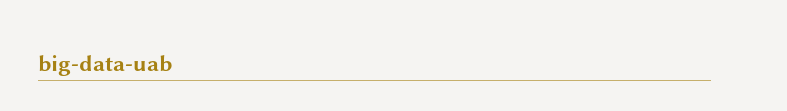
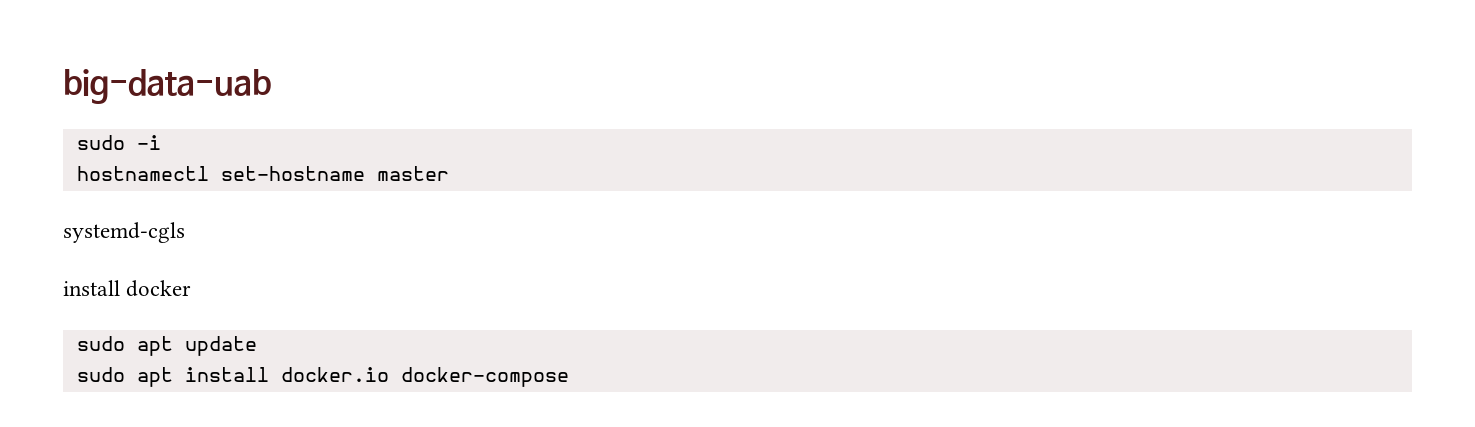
+ sudo -i
+ hostnamectl set-hostname master
+ systemd-cgls
+ install docker
+ sudo apt update
+ sudo apt install docker.io docker-compose

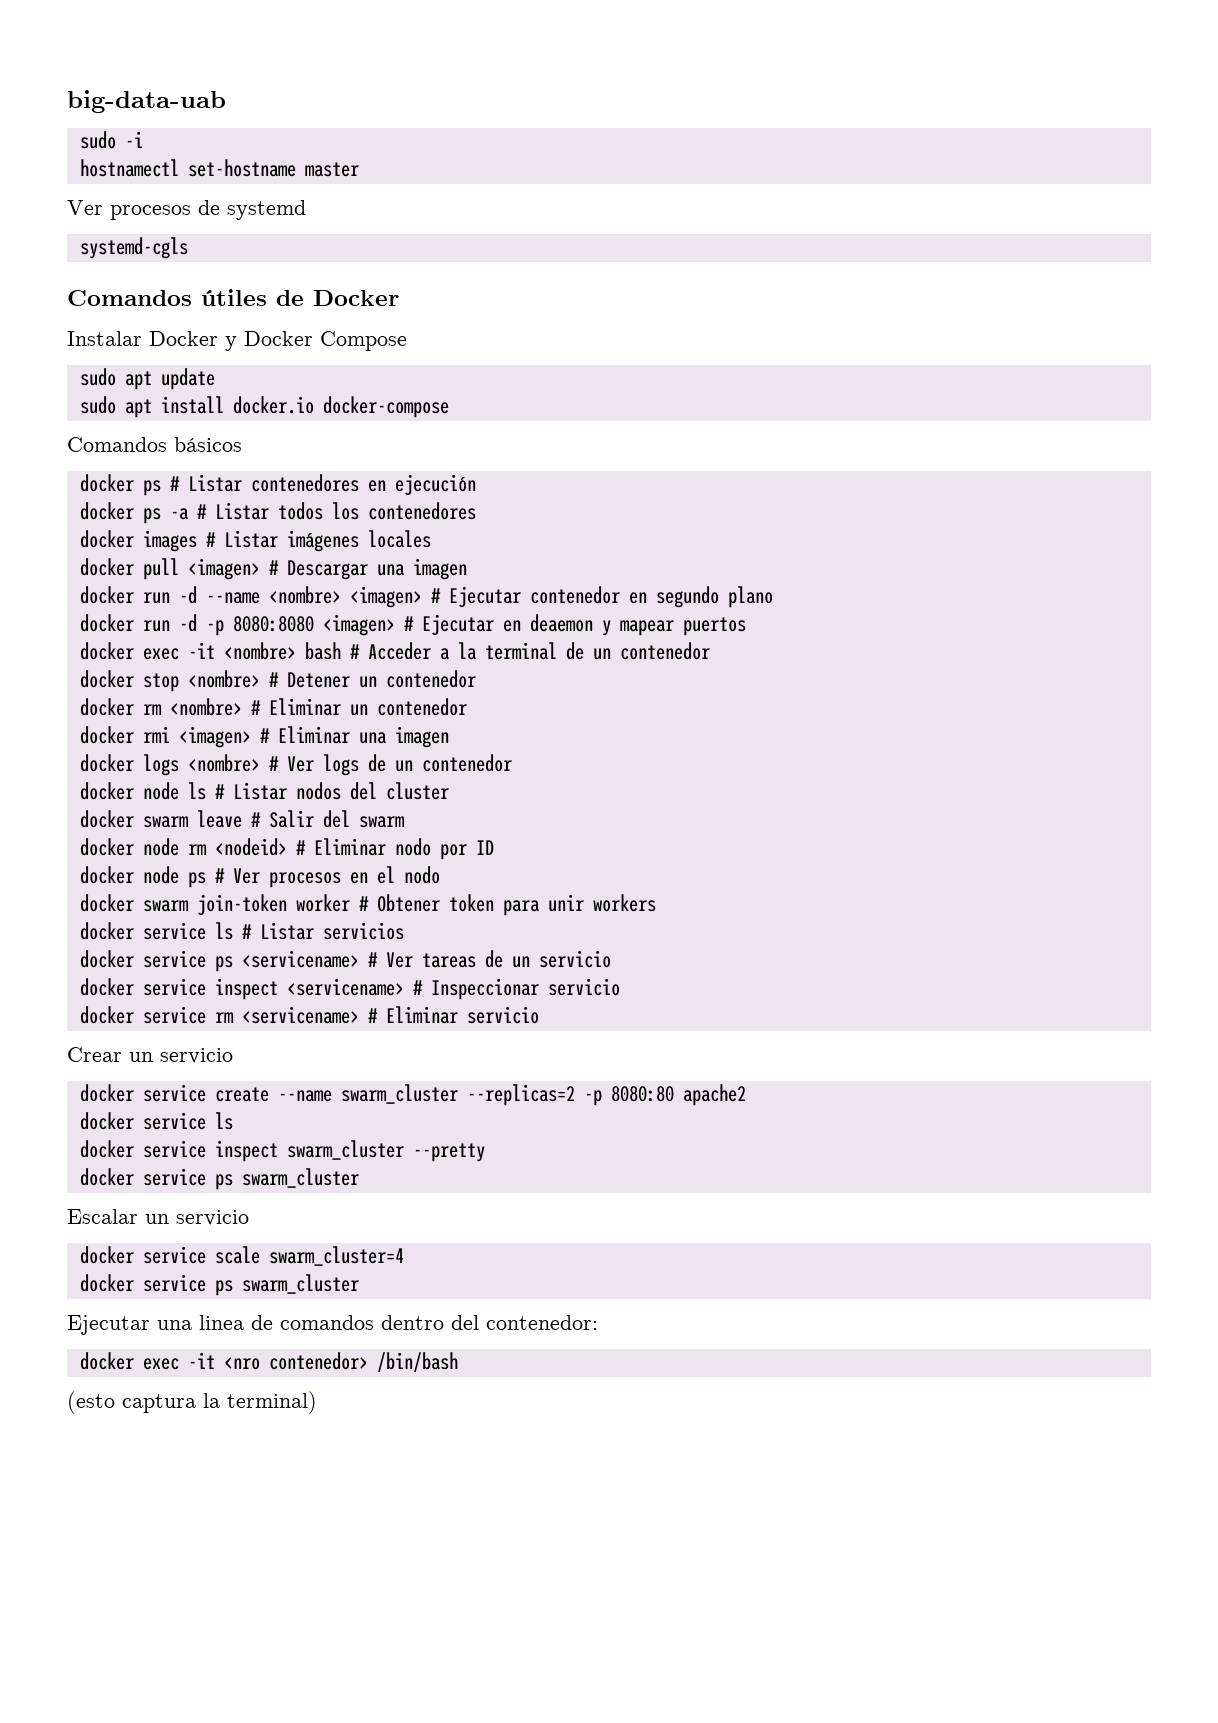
+ Ver procesos de systemd
  systemd-cgls
- install docker
+ Comandos útiles de Docker
+ Instalar Docker y Docker Compose
+ Comandos básicos
+ docker ps # Listar contenedores en ejecución
+ docker ps -a # Listar todos los contenedores
+ docker images # Listar imágenes locales
+ docker pull <imagen> # Descargar una imagen
+ docker run -d --name <nombre> <imagen> # Ejecutar contenedor en segundo plano
+ docker run -d -p 8080:8080 <imagen> # Ejecutar en deaemon y mapear puertos
+ docker exec -it <nombre> bash # Acceder a la terminal de un contenedor
+ docker stop <nombre> # Detener un contenedor
+ docker rm <nombre> # Eliminar un contenedor
+ docker rmi <imagen> # Eliminar una imagen
+ docker logs <nombre> # Ver logs de un contenedor
+ docker node ls # Listar nodos del cluster
+ docker swarm leave # Salir del swarm
+ docker node rm <nodeid> # Eliminar nodo por ID
+ docker node ps # Ver procesos en el nodo
+ docker swarm join-token worker # Obtener token para unir workers
+ docker service ls # Listar servicios
+ docker service ps <servicename> # Ver tareas de un servicio
+ docker service inspect <servicename> # Inspeccionar servicio
+ docker service rm <servicename> # Eliminar servicio
+ Crear un servicio
+ docker service create --name swarm_cluster --replicas=2 -p 8080:80 apache2
+ docker service ls
+ docker service inspect swarm_cluster --pretty
+ docker service ps swarm_cluster
+ Escalar un servicio
+ docker service scale swarm_cluster=4
+ docker service ps swarm_cluster
+ Ejecutar una linea de comandos dentro del contenedor:
+ docker exec -it <nro contenedor> /bin/bash
+ (esto captura la terminal)

